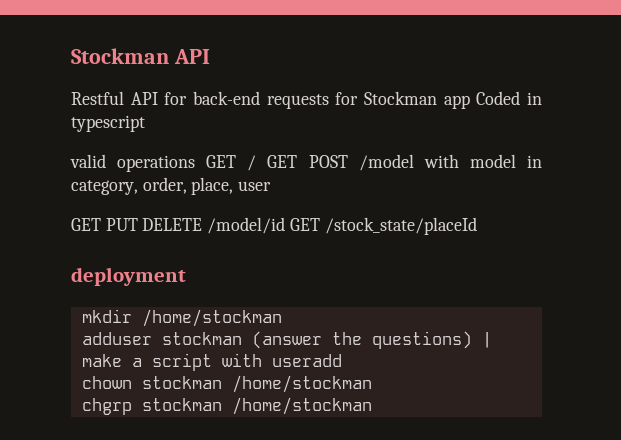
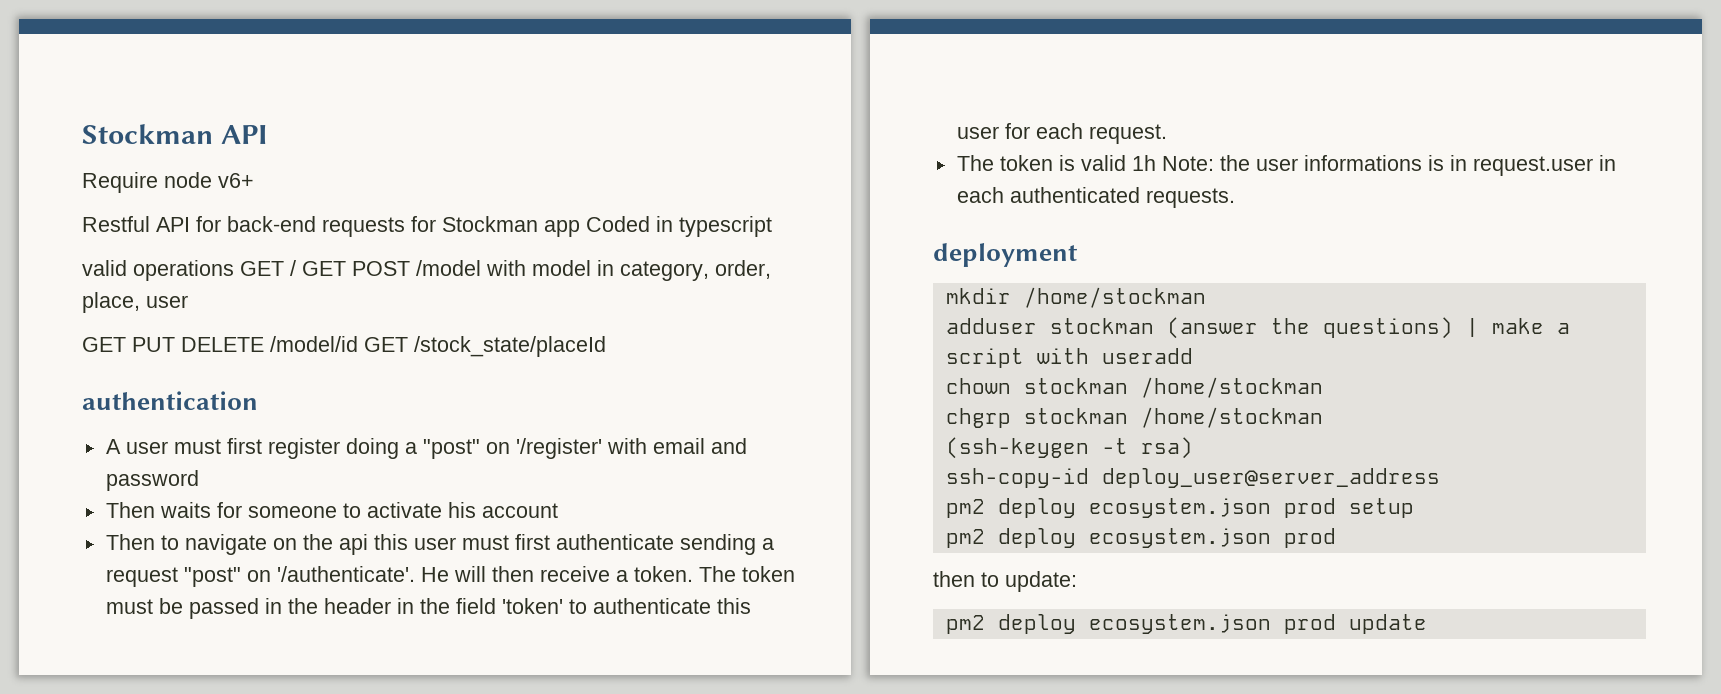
+ Require node v6+
+ authentication
+ A user must first register doing a "post" on '/register' with email and password
+ Then waits for someone to activate his account
+ Then to navigate on the api this user must first authenticate sending a request "post" on '/authenticate'. He will then receive a token. The token must be passed in the header in the field 'token' to authenticate this user for each request.
+ The token is valid 1h Note: the user informations is in request.user in each authenticated requests.
+ (ssh-keygen -t rsa)
+ ssh-copy-id deploy_user@server_address
+ pm2 deploy ecosystem.json prod setup
+ pm2 deploy ecosystem.json prod
+ then to update:
+ pm2 deploy ecosystem.json prod update

